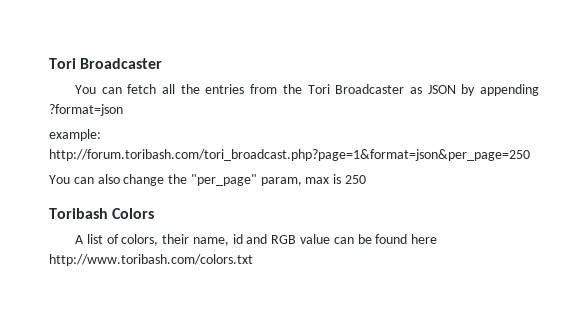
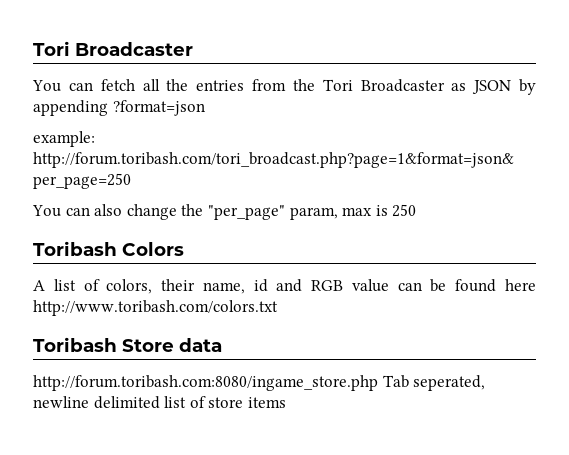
+ Toribash Store data
+ http://forum.toribash.com:8080/ingame_store.php Tab seperated, newline delimited list of store items

